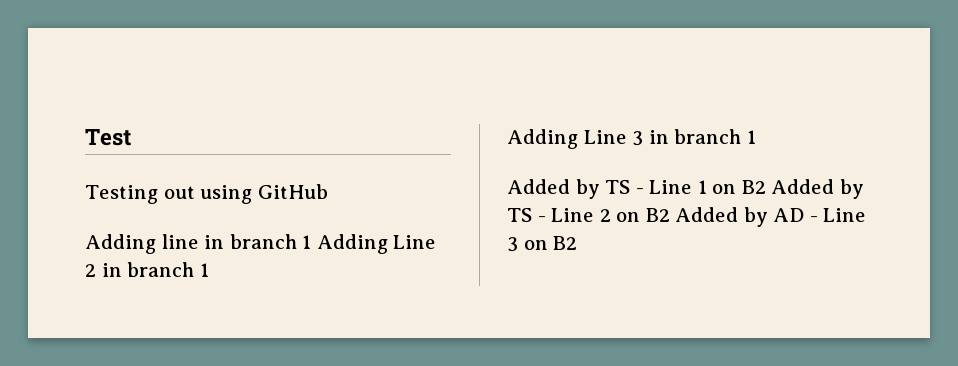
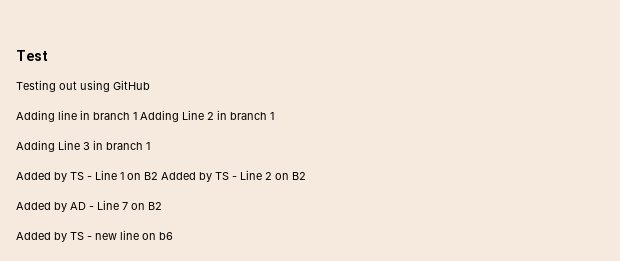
- Added by TS - Line 1 on B2 Added by TS - Line 2 on B2 Added by AD - Line 3 on B2
+ Added by TS - Line 1 on B2 Added by TS - Line 2 on B2
+ Added by AD - Line 7 on B2
+ Added by TS - new line on b6

